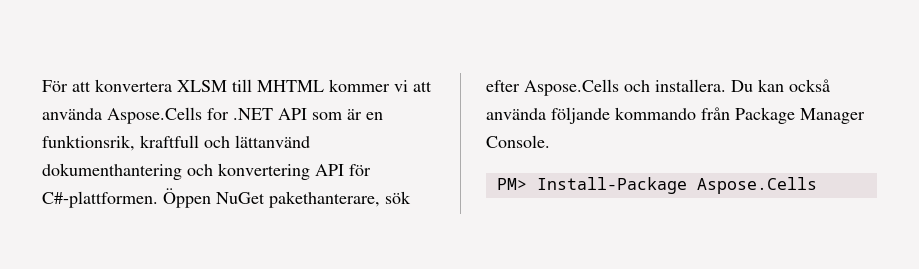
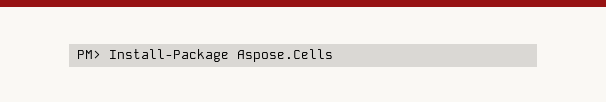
- För att konvertera XLSM till MHTML kommer vi att använda Aspose.Cells for .NET API som är en funktionsrik, kraftfull och lättanvänd dokumenthantering och konvertering API för C#-plattformen. Öppen NuGet pakethanterare, sök efter Aspose.Cells och installera. Du kan också använda följande kommando från Package Manager Console.

